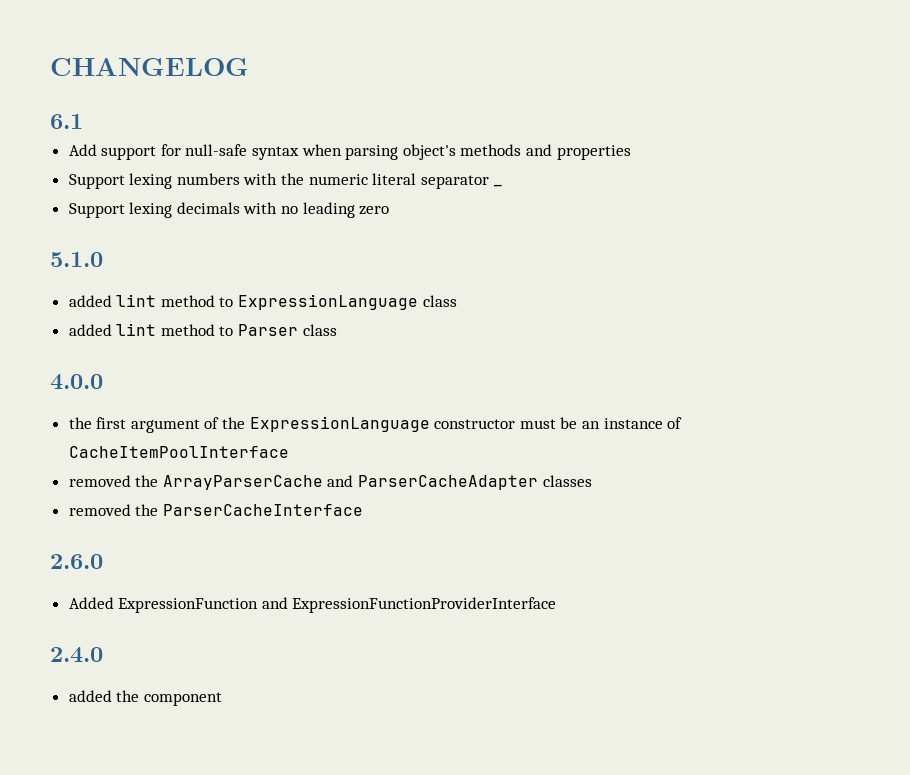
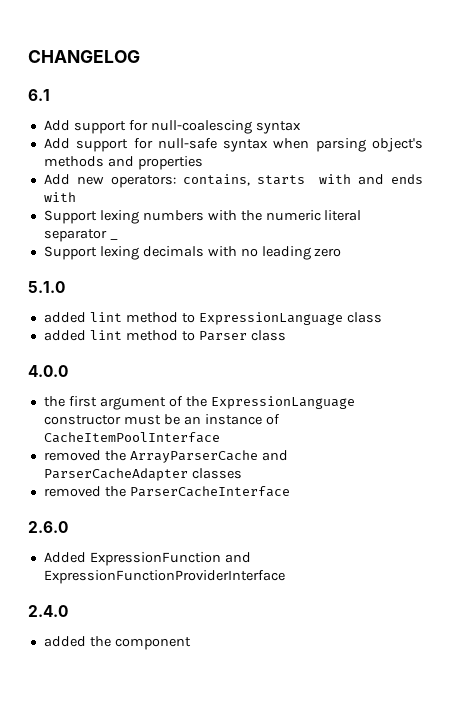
+ Add support for null-coalescing syntax
+ Add new operators: contains, starts with and ends with

